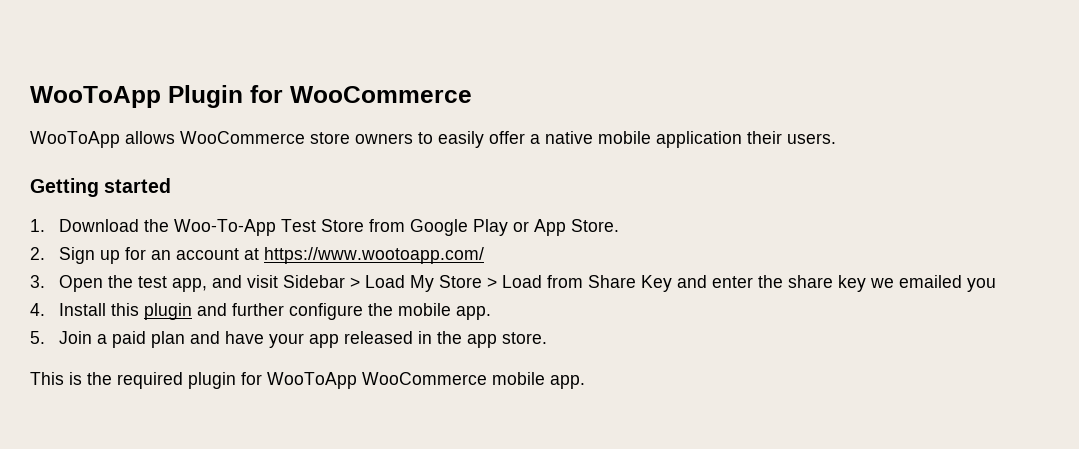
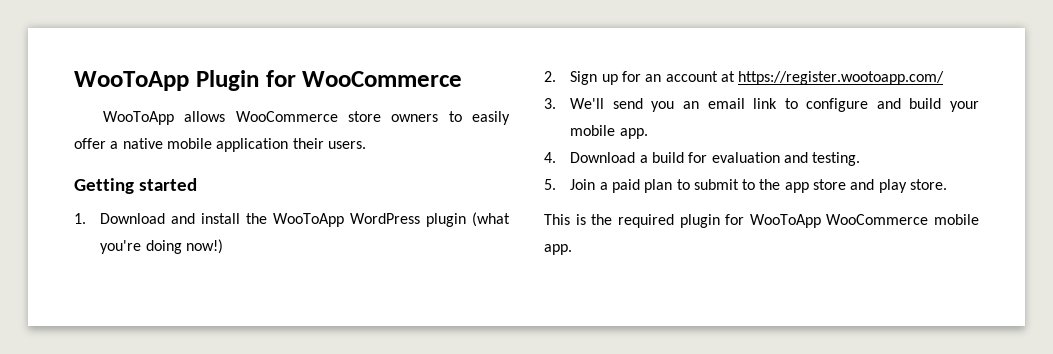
- 1. Download the Woo-To-App Test Store from Google Play or App Store.
+ 1. Download and install the WooToApp WordPress plugin (what you're doing now!)
- 2. Sign up for an account at https://www.wootoapp.com/
+ 2. Sign up for an account at https://register.wootoapp.com/
- 3. Open the test app, and visit Sidebar > Load My Store > Load from Share Key and enter the share key we emailed you
- 4. Install this plugin and further configure the mobile app.
+ 3. We'll send you an email link to configure and build your mobile app.
+ 4. Download a build for evaluation and testing.
- 5. Join a paid plan and have your app released in the app store.
+ 5. Join a paid plan to submit to the app store and play store.

